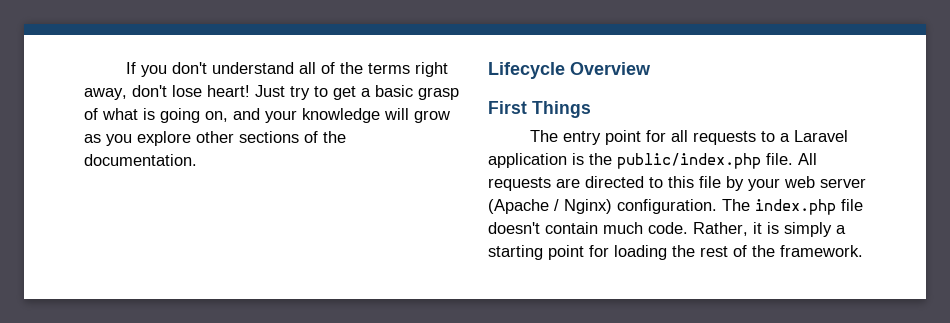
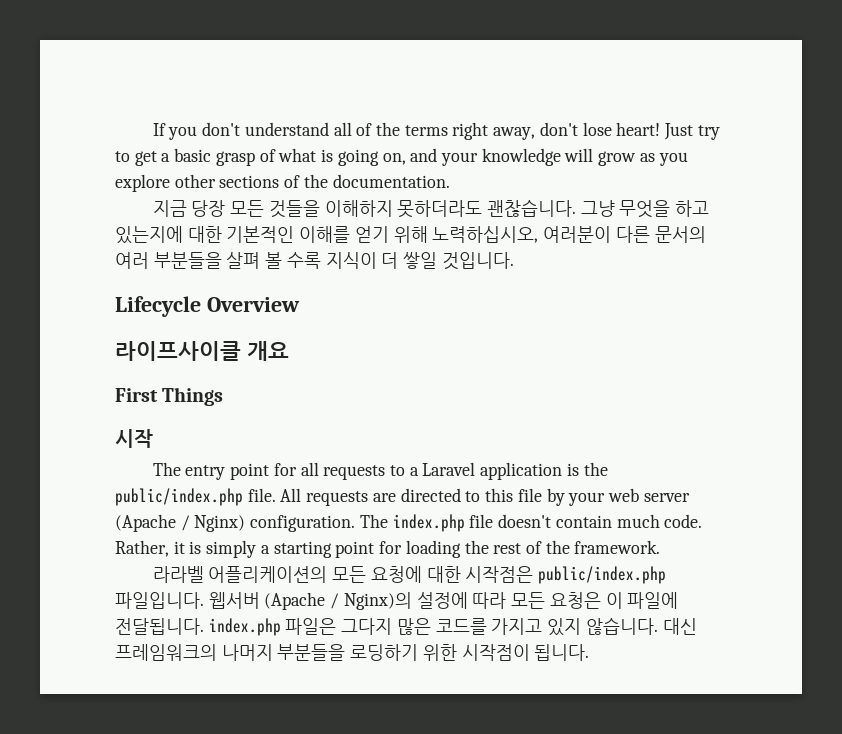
+ 지금 당장 모든 것들을 이해하지 못하더라도 괜찮습니다. 그냥 무엇을 하고 있는지에 대한 기본적인 이해를 얻기 위해 노력하십시오, 여러분이 다른 문서의 여러 부분들을 살펴 볼 수록 지식이 더 쌓일 것입니다.
+ 라이프사이클 개요
+ 시작
+ 라라벨 어플리케이션의 모든 요청에 대한 시작점은 public/index.php 파일입니다. 웹서버 (Apache / Nginx)의 설정에 따라 모든 요청은 이 파일에 전달됩니다. index.php 파일은 그다지 많은 코드를 가지고 있지 않습니다. 대신 프레임워크의 나머지 부분들을 로딩하기 위한 시작점이 됩니다.

